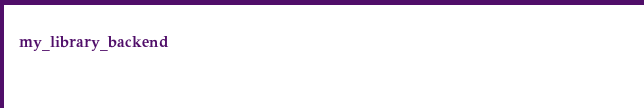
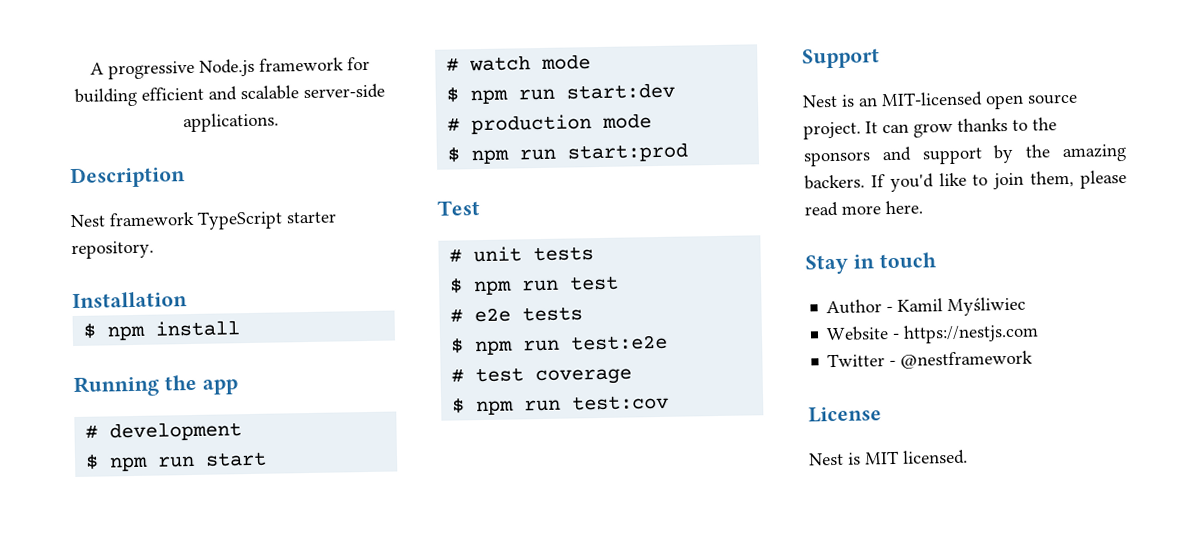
- my_library_backend
+ A progressive Node.js framework for building efficient and scalable server-side applications.
+ Description
+ Nest framework TypeScript starter repository.
+ Installation
+ $ npm install
+ Running the app
+ # development
+ $ npm run start
+ # watch mode
+ $ npm run start:dev
+ # production mode
+ $ npm run start:prod
+ Test
+ # unit tests
+ $ npm run test
+ # e2e tests
+ $ npm run test:e2e
+ # test coverage
+ $ npm run test:cov
+ Support
+ Nest is an MIT-licensed open source project. It can grow thanks to the sponsors and support by the amazing backers. If you'd like to join them, please read more here.
+ Stay in touch
+ Author - Kamil Myśliwiec
+ Website - https://nestjs.com
+ Twitter - @nestframework
+ License
+ Nest is MIT licensed.

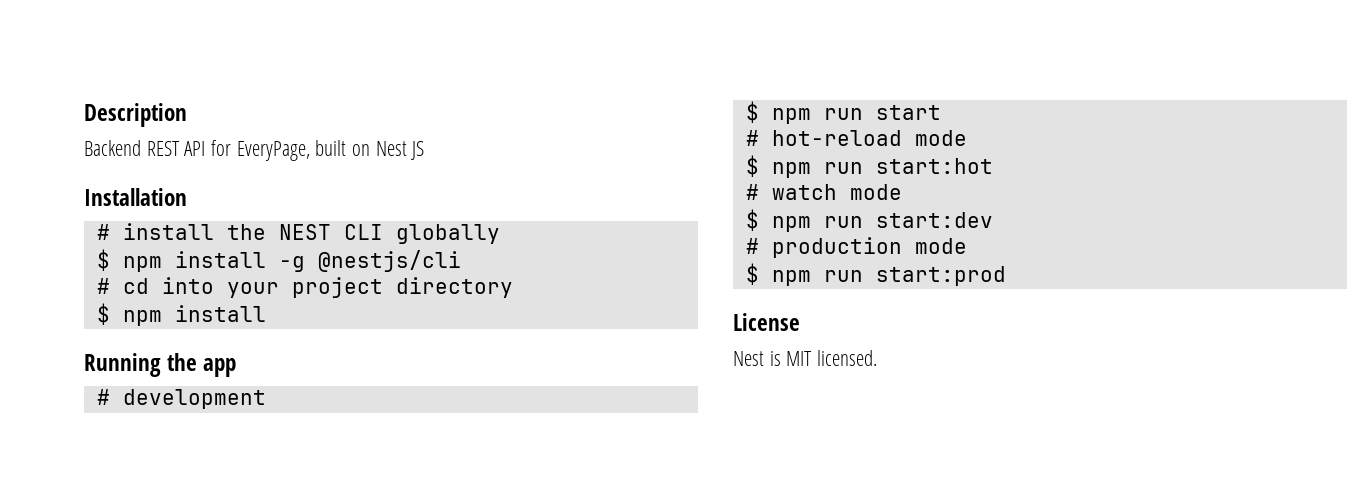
- A progressive Node.js framework for building efficient and scalable server-side applications.
  Description
- Nest framework TypeScript starter repository.
+ Backend REST API for EveryPage, built on Nest JS
  Installation
+ # install the NEST CLI globally
+ $ npm install -g @nestjs/cli
+ # cd into your project directory
+ # hot-reload mode
+ $ npm run start:hot
- Test
- # unit tests
- $ npm run test
- # e2e tests
- $ npm run test:e2e
- # test coverage
- $ npm run test:cov
- Support
- Nest is an MIT-licensed open source project. It can grow thanks to the sponsors and support by the amazing backers. If you'd like to join them, please read more here.
- Stay in touch
- Author - Kamil Myśliwiec
- Website - https://nestjs.com
- Twitter - @nestframework

